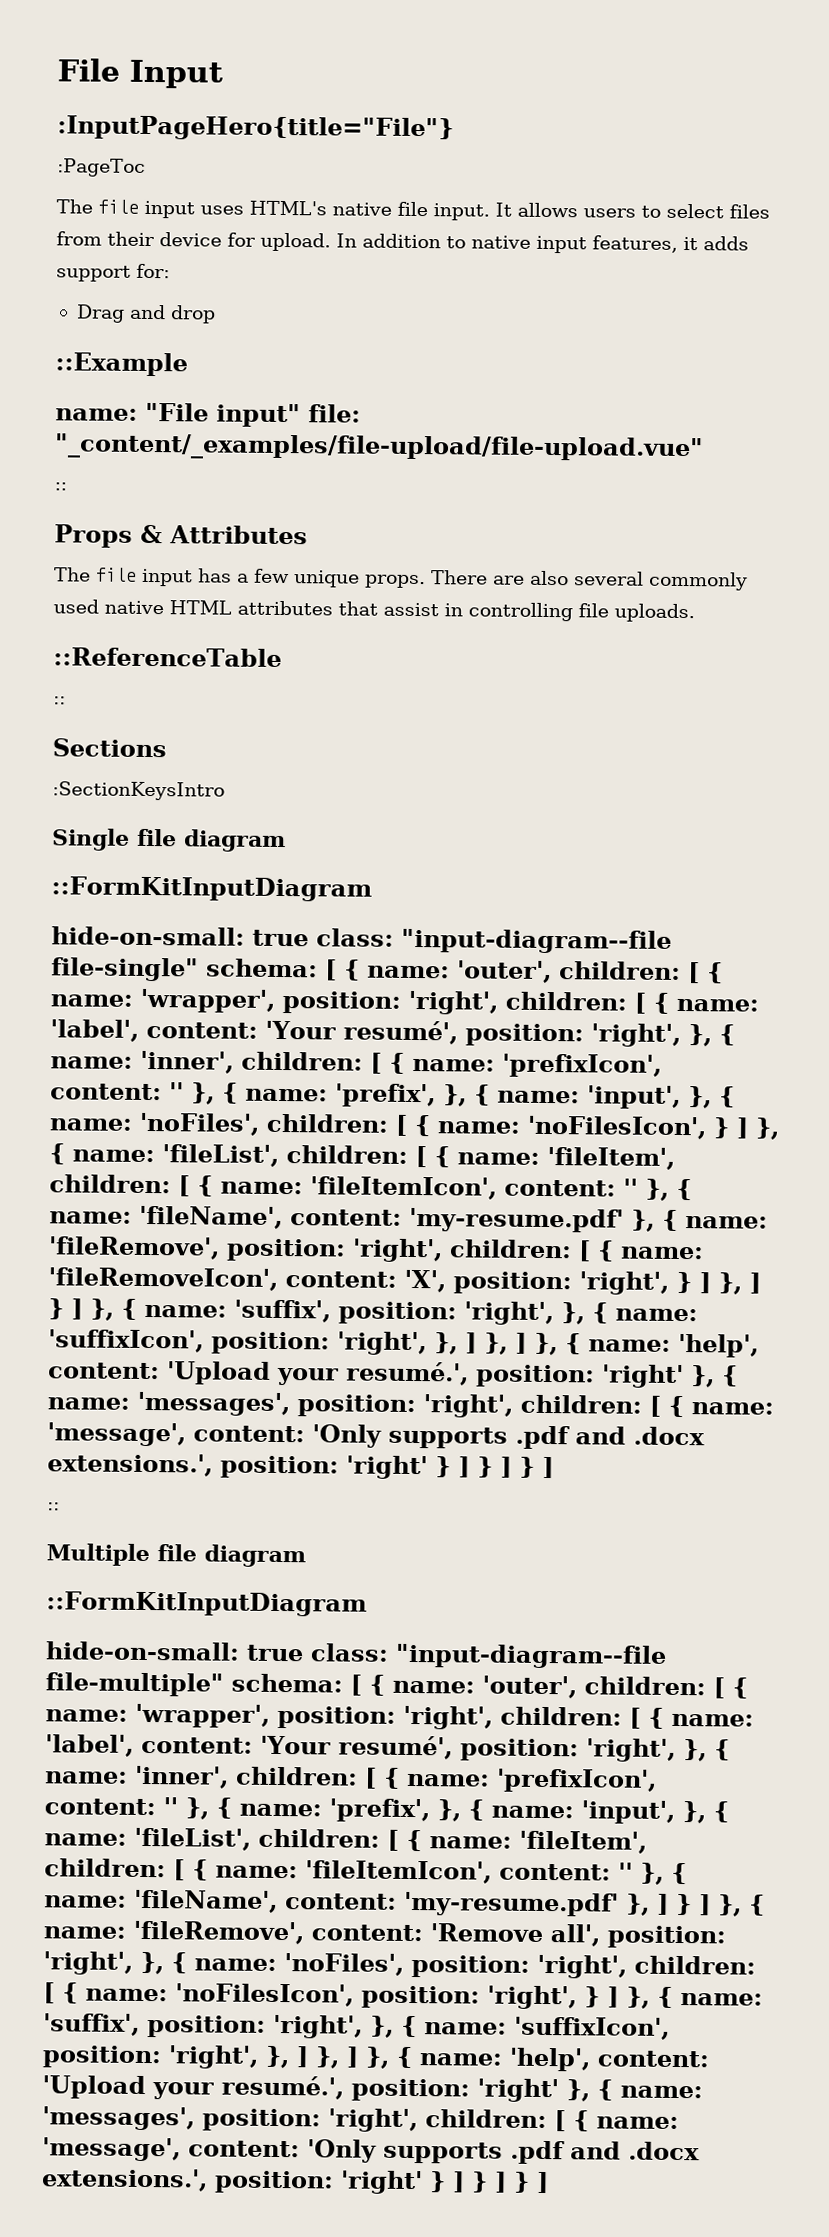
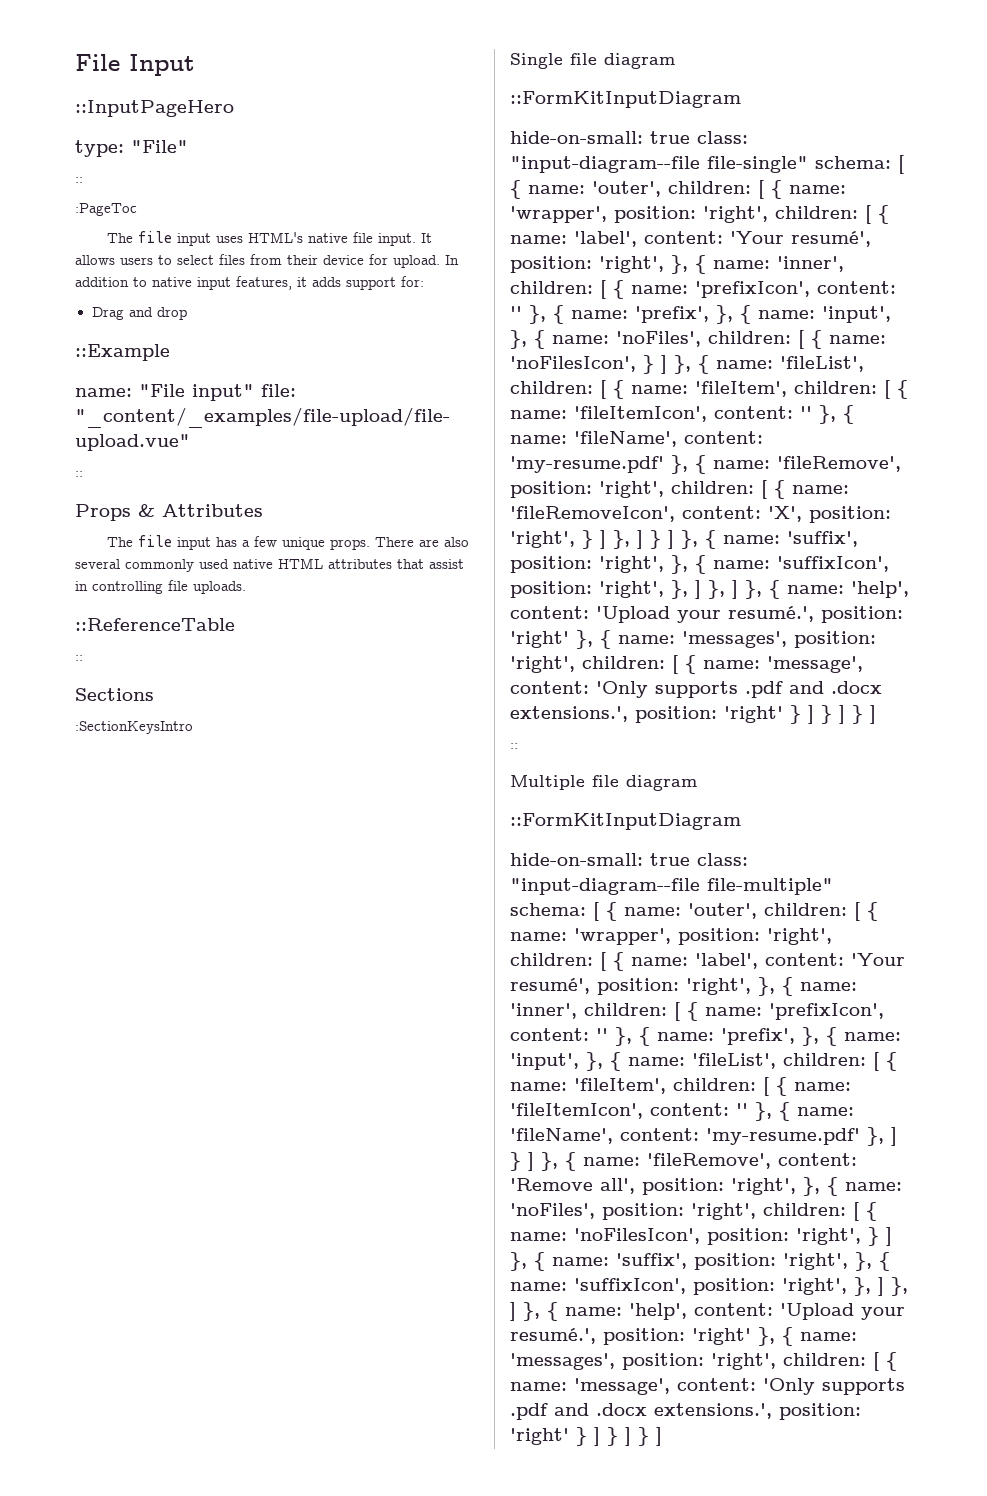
- :InputPageHero{title="File"}
+ ::InputPageHero
+ type: "File"
+ ::

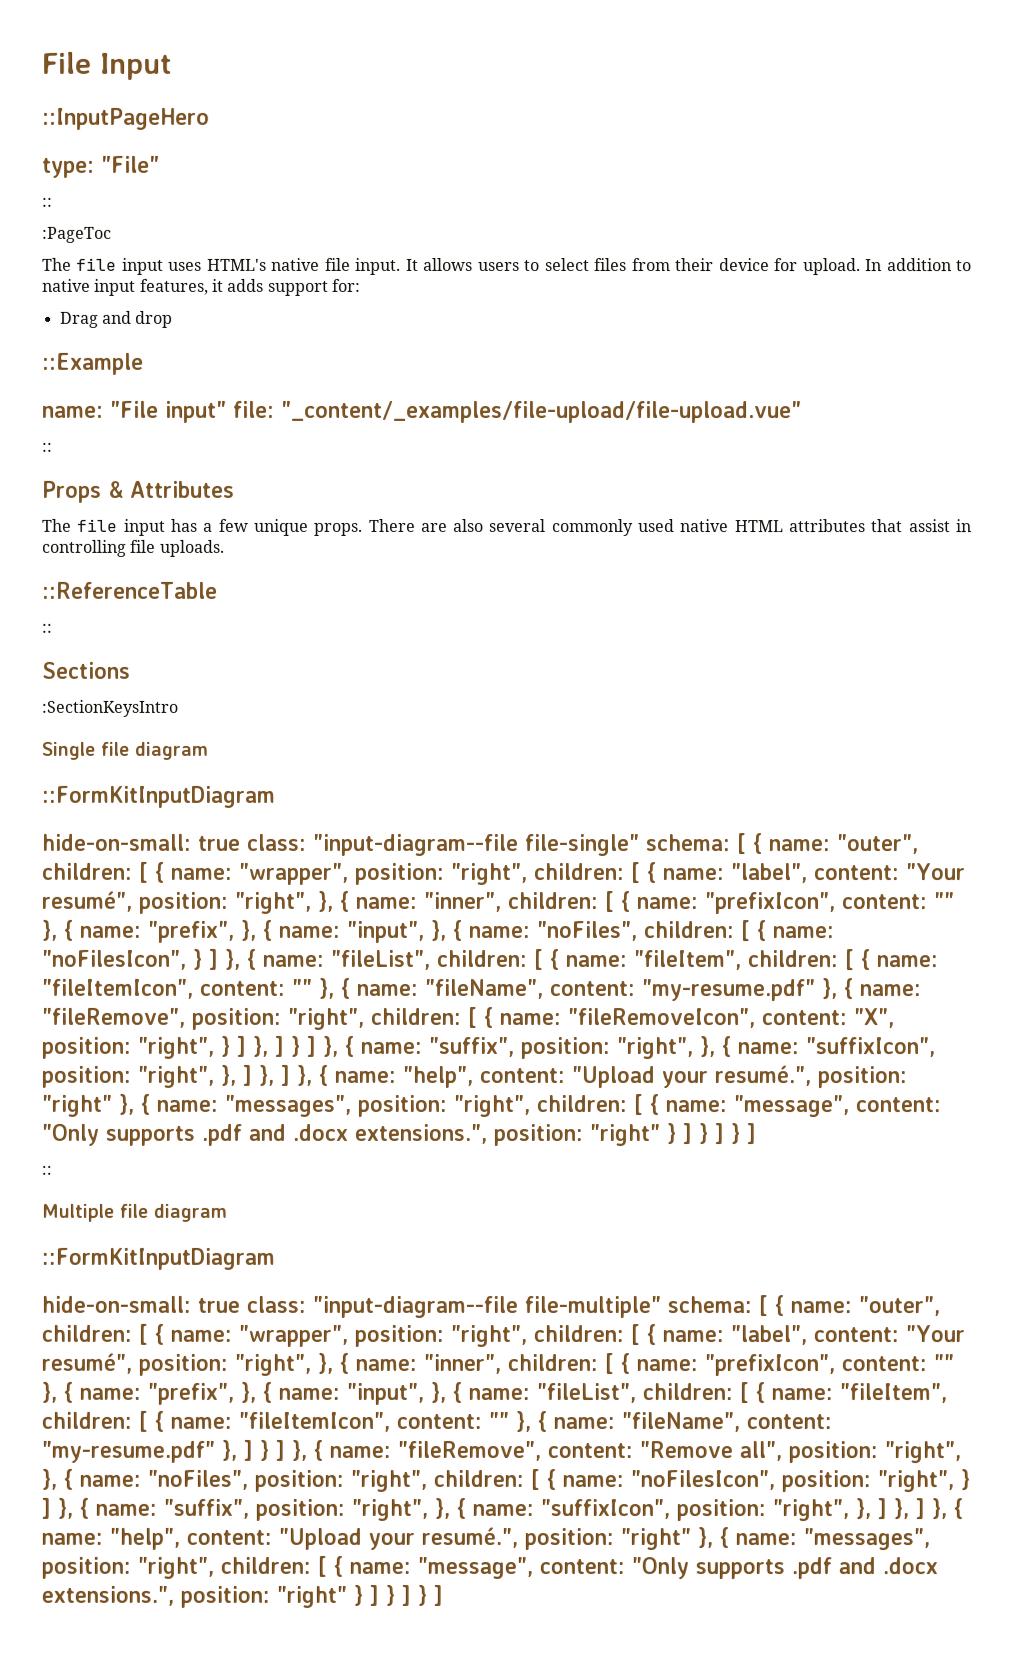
- hide-on-small: true class: "input-diagram--file file-single" schema: [ { name: 'outer', children: [ { name: 'wrapper', position: 'right', children: [ { name: 'label', content: 'Your resumé', position: 'right', }, { name: 'inner', children: [ { name: 'prefixIcon', content: '' }, { name: 'prefix', }, { name: 'input', }, { name: 'noFiles', children: [ { name: 'noFilesIcon', } ] }, { name: 'fileList', children: [ { name: 'fileItem', children: [ { name: 'fileItemIcon', content: '' }, { name: 'fileName', content: 'my-resume.pdf' }, { name: 'fileRemove', position: 'right', children: [ { name: 'fileRemoveIcon', content: 'X', position: 'right', } ] }, ] } ] }, { name: 'suffix', position: 'right', }, { name: 'suffixIcon', position: 'right', }, ] }, ] }, { name: 'help', content: 'Upload your resumé.', position: 'right' }, { name: 'messages', position: 'right', children: [ { name: 'message', content: 'Only supports .pdf and .docx extensions.', position: 'right' } ] } ] } ]
+ hide-on-small: true class: "input-diagram--file file-single" schema: [ { name: "outer", children: [ { name: "wrapper", position: "right", children: [ { name: "label", content: "Your resumé", position: "right", }, { name: "inner", children: [ { name: "prefixIcon", content: "" }, { name: "prefix", }, { name: "input", }, { name: "noFiles", children: [ { name: "noFilesIcon", } ] }, { name: "fileList", children: [ { name: "fileItem", children: [ { name: "fileItemIcon", content: "" }, { name: "fileName", content: "my-resume.pdf" }, { name: "fileRemove", position: "right", children: [ { name: "fileRemoveIcon", content: "X", position: "right", } ] }, ] } ] }, { name: "suffix", position: "right", }, { name: "suffixIcon", position: "right", }, ] }, ] }, { name: "help", content: "Upload your resumé.", position: "right" }, { name: "messages", position: "right", children: [ { name: "message", content: "Only supports .pdf and .docx extensions.", position: "right" } ] } ] } ]
- hide-on-small: true class: "input-diagram--file file-multiple" schema: [ { name: 'outer', children: [ { name: 'wrapper', position: 'right', children: [ { name: 'label', content: 'Your resumé', position: 'right', }, { name: 'inner', children: [ { name: 'prefixIcon', content: '' }, { name: 'prefix', }, { name: 'input', }, { name: 'fileList', children: [ { name: 'fileItem', children: [ { name: 'fileItemIcon', content: '' }, { name: 'fileName', content: 'my-resume.pdf' }, ] } ] }, { name: 'fileRemove', content: 'Remove all', position: 'right', }, { name: 'noFiles', position: 'right', children: [ { name: 'noFilesIcon', position: 'right', } ] }, { name: 'suffix', position: 'right', }, { name: 'suffixIcon', position: 'right', }, ] }, ] }, { name: 'help', content: 'Upload your resumé.', position: 'right' }, { name: 'messages', position: 'right', children: [ { name: 'message', content: 'Only supports .pdf and .docx extensions.', position: 'right' } ] } ] } ]
+ hide-on-small: true class: "input-diagram--file file-multiple" schema: [ { name: "outer", children: [ { name: "wrapper", position: "right", children: [ { name: "label", content: "Your resumé", position: "right", }, { name: "inner", children: [ { name: "prefixIcon", content: "" }, { name: "prefix", }, { name: "input", }, { name: "fileList", children: [ { name: "fileItem", children: [ { name: "fileItemIcon", content: "" }, { name: "fileName", content: "my-resume.pdf" }, ] } ] }, { name: "fileRemove", content: "Remove all", position: "right", }, { name: "noFiles", position: "right", children: [ { name: "noFilesIcon", position: "right", } ] }, { name: "suffix", position: "right", }, { name: "suffixIcon", position: "right", }, ] }, ] }, { name: "help", content: "Upload your resumé.", position: "right" }, { name: "messages", position: "right", children: [ { name: "message", content: "Only supports .pdf and .docx extensions.", position: "right" } ] } ] } ]

